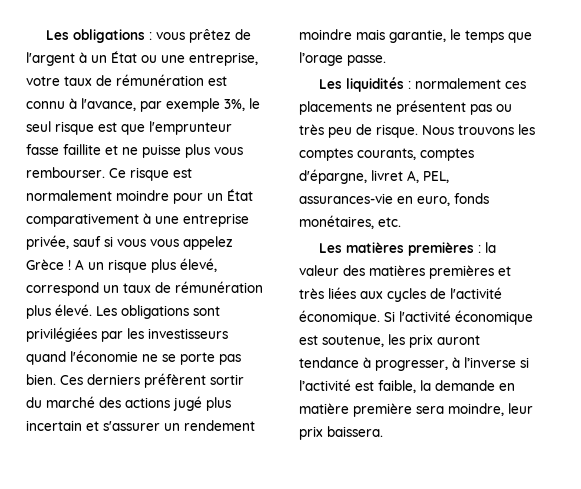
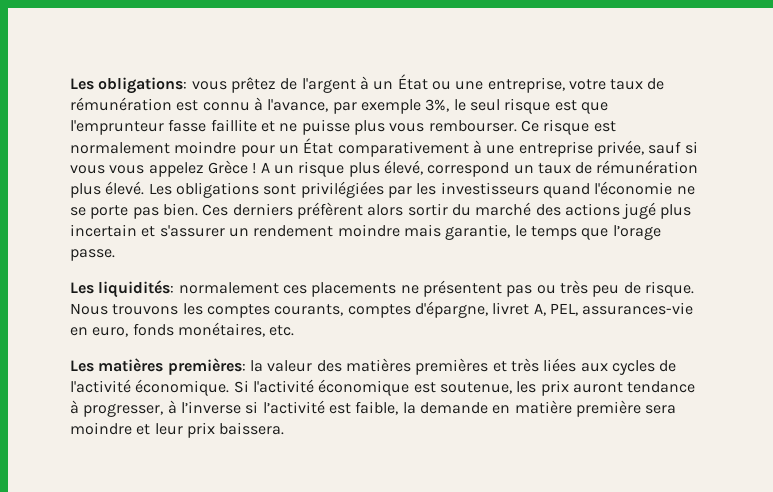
- Les obligations : vous prêtez de l'argent à un État ou une entreprise, votre taux de rémunération est connu à l'avance, par exemple 3%, le seul risque est que l'emprunteur fasse faillite et ne puisse plus vous rembourser.
+ Les obligations: vous prêtez de l'argent à un État ou une entreprise, votre taux de rémunération est connu à l'avance, par exemple 3%, le seul risque est que l'emprunteur fasse faillite et ne puisse plus vous rembourser.
- Ces derniers préfèrent sortir du marché des actions jugé plus incertain et s'assurer un rendement moindre mais garantie, le temps que l’orage passe.
+ Ces derniers préfèrent alors sortir du marché des actions jugé plus incertain et s'assurer un rendement moindre mais garantie, le temps que l’orage passe.
- Les liquidités : normalement ces placements ne présentent pas ou très peu de risque.
+ Les liquidités: normalement ces placements ne présentent pas ou très peu de risque.
- Les matières premières : la valeur des matières premières et très liées aux cycles de l'activité économique.
+ Les matières premières: la valeur des matières premières et très liées aux cycles de l'activité économique.
- Si l'activité économique est soutenue, les prix auront tendance à progresser, à l’inverse si l’activité est faible, la demande en matière première sera moindre, leur prix baissera.
+ Si l'activité économique est soutenue, les prix auront tendance à progresser, à l’inverse si l’activité est faible, la demande en matière première sera moindre et leur prix baissera.

